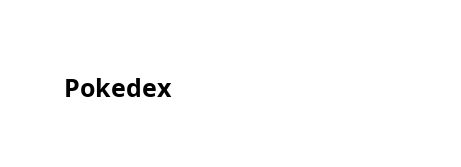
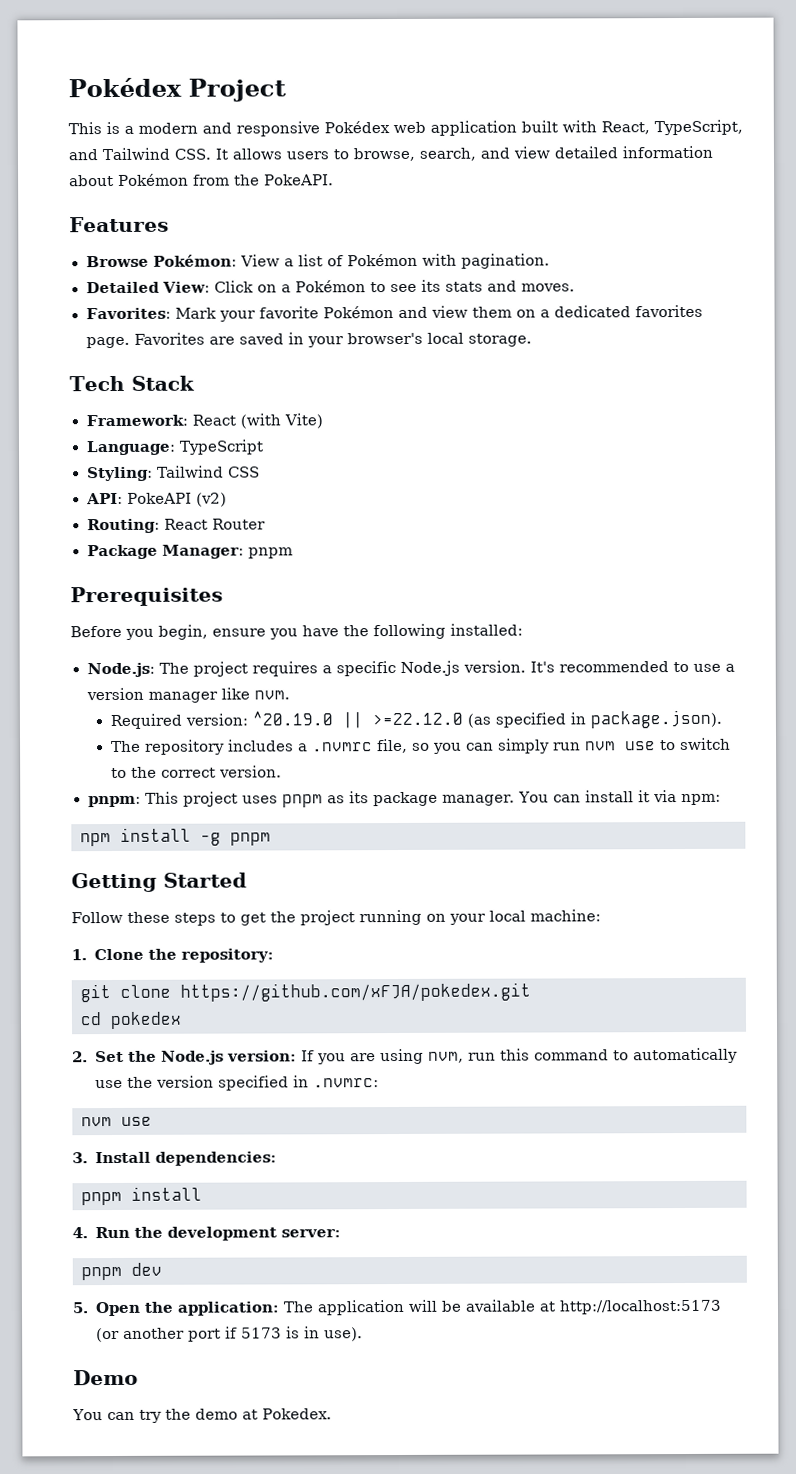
- Pokedex
+ Pokédex Project
+ This is a modern and responsive Pokédex web application built with React, TypeScript, and Tailwind CSS. It allows users to browse, search, and view detailed information about Pokémon from the PokeAPI.
+ Features
+ Browse Pokémon: View a list of Pokémon with pagination.
+ Detailed View: Click on a Pokémon to see its stats and moves.
+ Favorites: Mark your favorite Pokémon and view them on a dedicated favorites page. Favorites are saved in your browser's local storage.
+ Tech Stack
+ Framework: React (with Vite)
+ Language: TypeScript
+ Styling: Tailwind CSS
+ API: PokeAPI (v2)
+ Routing: React Router
+ Package Manager: pnpm
+ Prerequisites
+ Before you begin, ensure you have the following installed:
+ Node.js: The project requires a specific Node.js version. It's recommended to use a version manager like nvm.
+ Required version: ^20.19.0 || >=22.12.0 (as specified in package.json).
+ The repository includes a .nvmrc file, so you can simply run nvm use to switch to the correct version.
+ pnpm: This project uses pnpm as its package manager. You can install it via npm:
+ npm install -g pnpm
+ Getting Started
+ Follow these steps to get the project running on your local machine:
+ 1. Clone the repository:
+ git clone https://github.com/xFJA/pokedex.git
+ cd pokedex
+ 2. Set the Node.js version: If you are using nvm, run this command to automatically use the version specified in .nvmrc:
+ nvm use
+ 3. Install dependencies:
+ pnpm install
+ 4. Run the development server:
+ pnpm dev
+ 5. Open the application: The application will be available at http://localhost:5173 (or another port if 5173 is in use).
+ Demo
+ You can try the demo at Pokedex.

